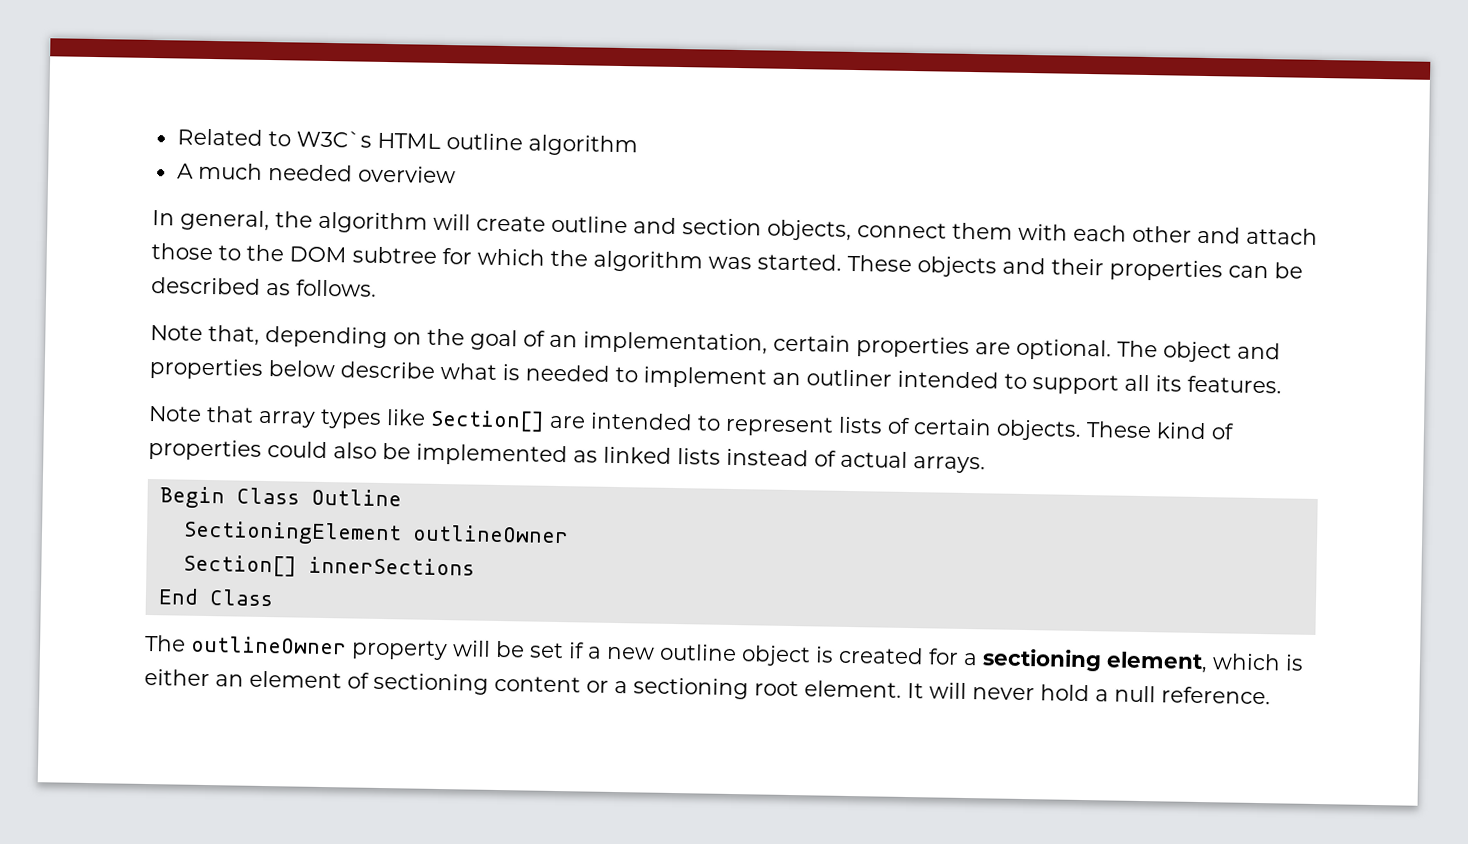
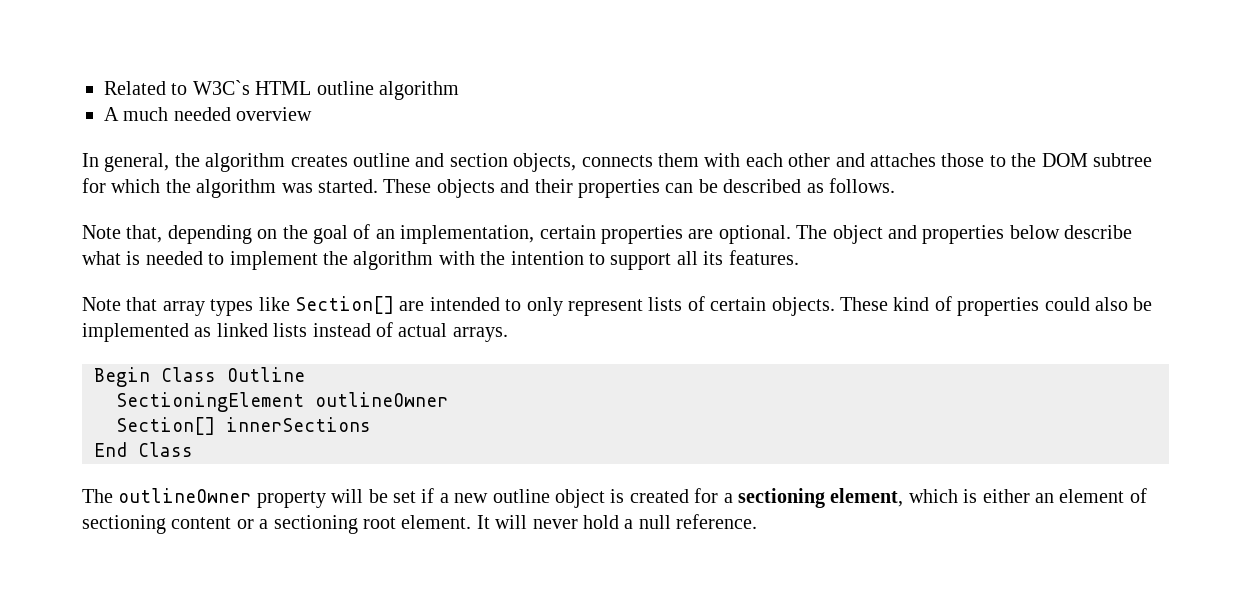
- In general, the algorithm will create outline and section objects, connect them with each other and attach those to the DOM subtree for which the algorithm was started.
+ In general, the algorithm creates outline and section objects, connects them with each other and attaches those to the DOM subtree for which the algorithm was started.
- The object and properties below describe what is needed to implement an outliner intended to support all its features.
+ The object and properties below describe what is needed to implement the algorithm with the intention to support all its features.
- Note that array types like Section[] are intended to represent lists of certain objects.
+ Note that array types like Section[] are intended to only represent lists of certain objects.

